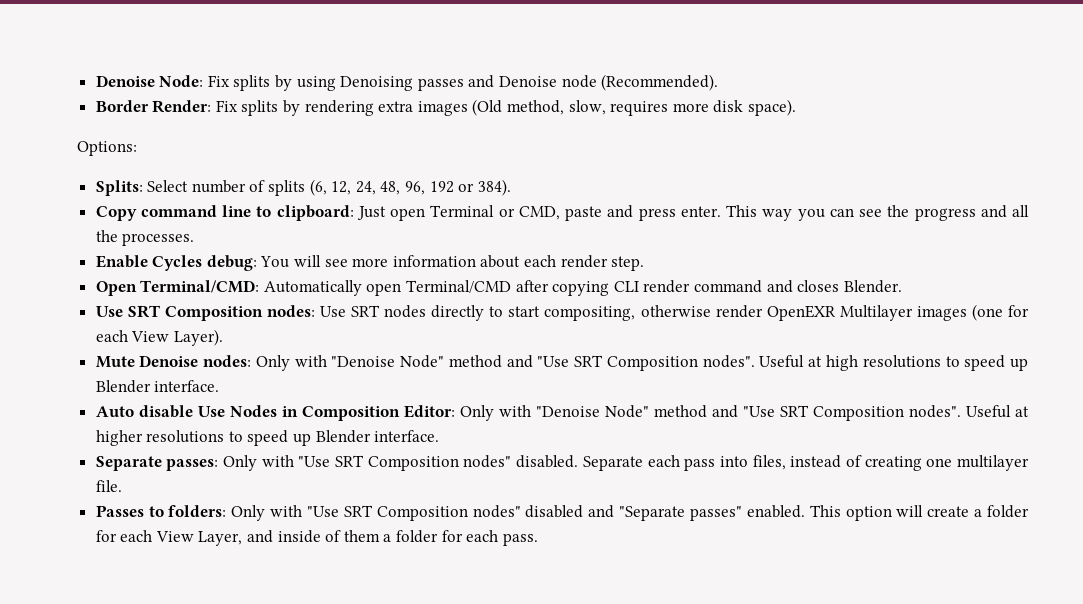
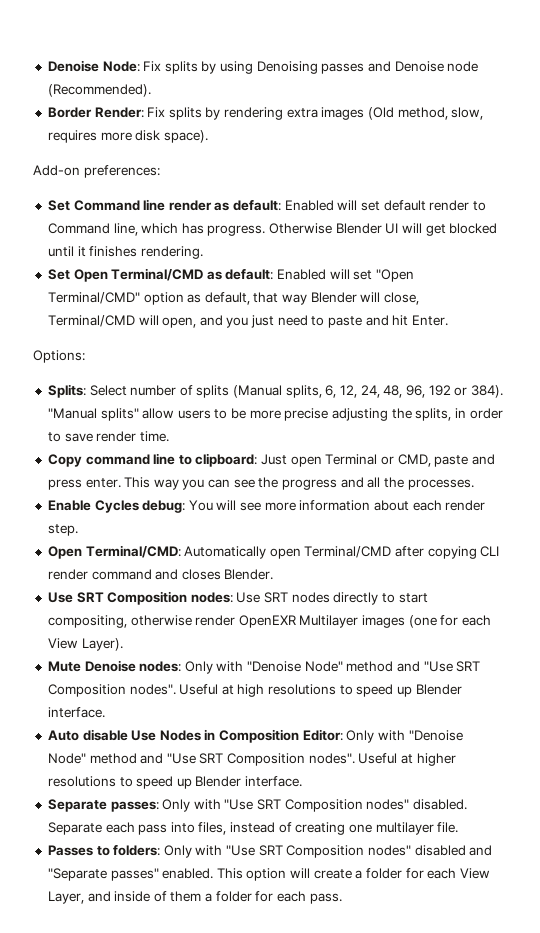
+ Add-on preferences:
+ Set Command line render as default: Enabled will set default render to Command line, which has progress. Otherwise Blender UI will get blocked until it finishes rendering.
+ Set Open Terminal/CMD as default: Enabled will set "Open Terminal/CMD" option as default, that way Blender will close, Terminal/CMD will open, and you just need to paste and hit Enter.
- Splits: Select number of splits (6, 12, 24, 48, 96, 192 or 384).
+ Splits: Select number of splits (Manual splits, 6, 12, 24, 48, 96, 192 or 384). "Manual splits" allow users to be more precise adjusting the splits, in order to save render time.

